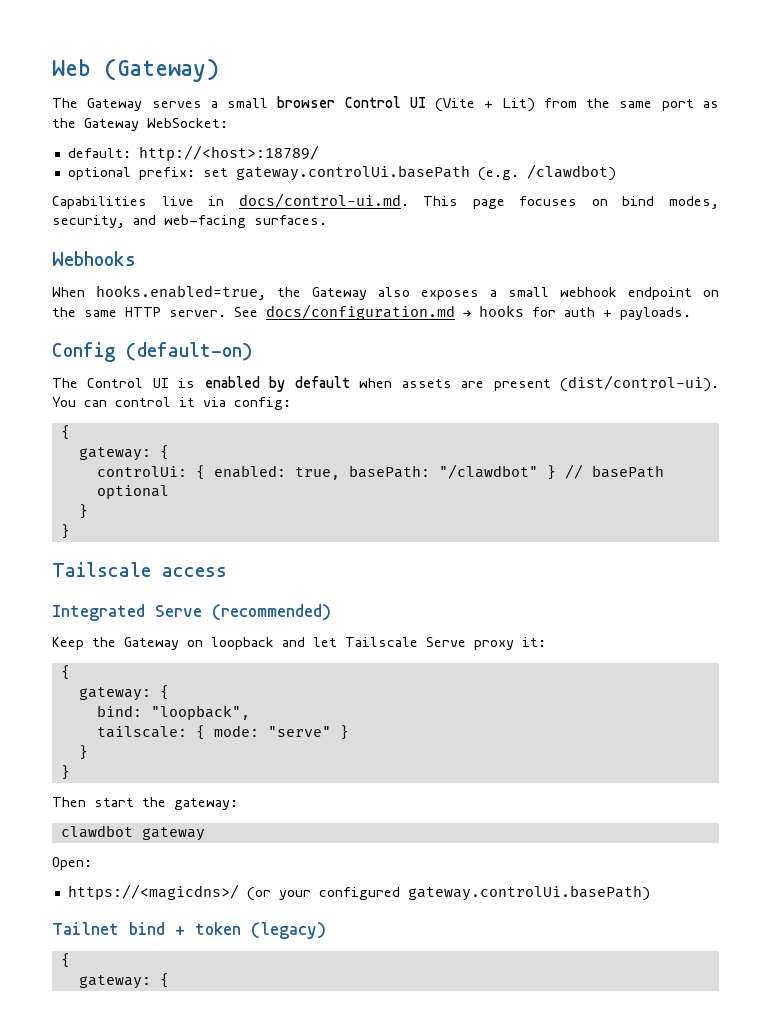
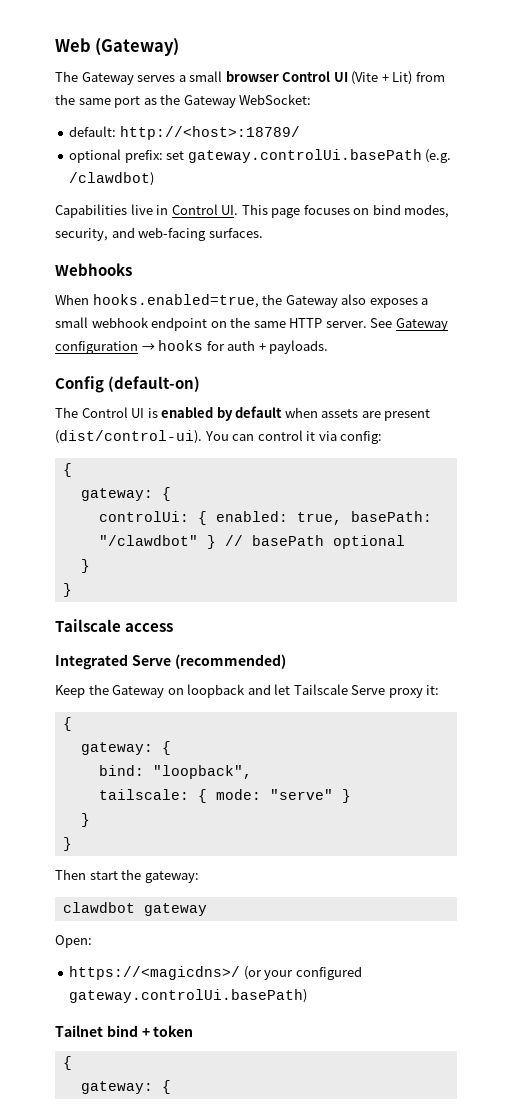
- Capabilities live in docs/control-ui.md. This page focuses on bind modes, security, and web-facing surfaces.
+ Capabilities live in Control UI. This page focuses on bind modes, security, and web-facing surfaces.
- See docs/configuration.md → hooks for auth + payloads.
+ See Gateway configuration → hooks for auth + payloads.
- Tailnet bind + token (legacy)
+ Tailnet bind + token

